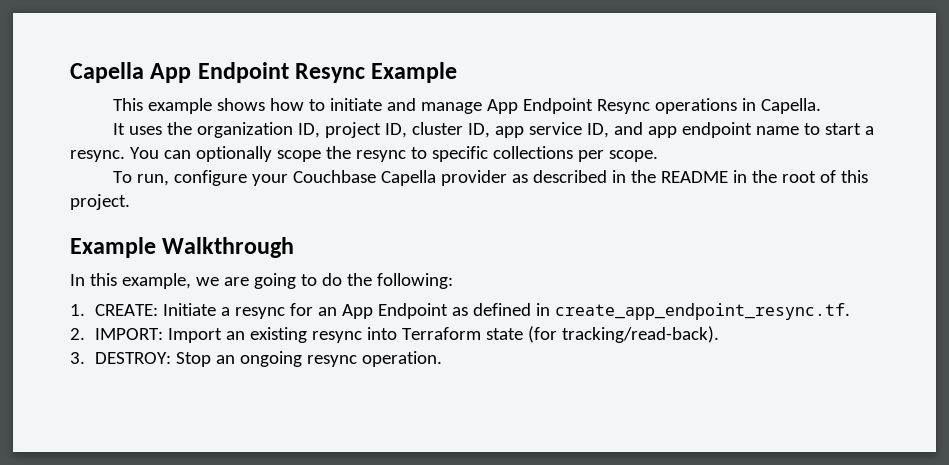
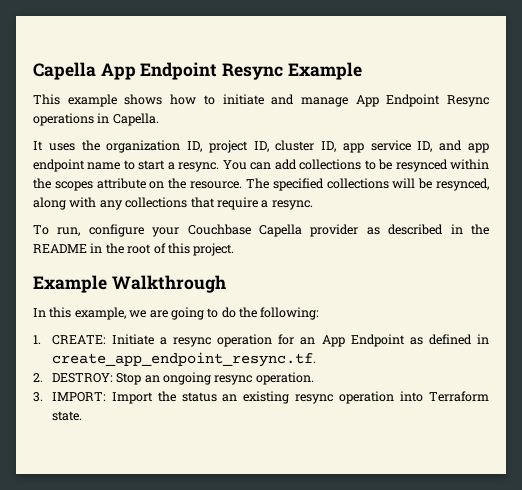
- You can optionally scope the resync to specific collections per scope.
+ You can add collections to be resynced within the scopes attribute on the resource. The specified collections will be resynced, along with any collections that require a resync.
- 1. CREATE: Initiate a resync for an App Endpoint as defined in create_app_endpoint_resync.tf.
+ 1. CREATE: Initiate a resync operation for an App Endpoint as defined in create_app_endpoint_resync.tf.
- 2. IMPORT: Import an existing resync into Terraform state (for tracking/read-back).
- 3. DESTROY: Stop an ongoing resync operation.
+ 2. DESTROY: Stop an ongoing resync operation.
+ 3. IMPORT: Import the status an existing resync operation into Terraform state.

